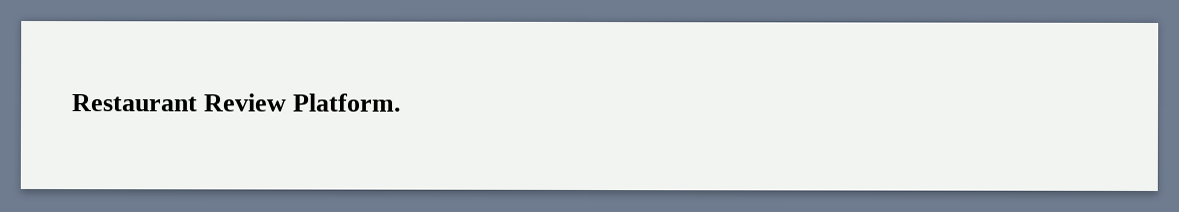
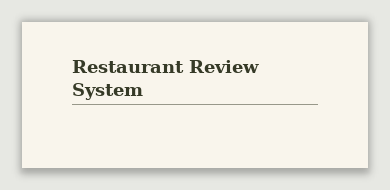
- Restaurant Review Platform.
+ Restaurant Review System

